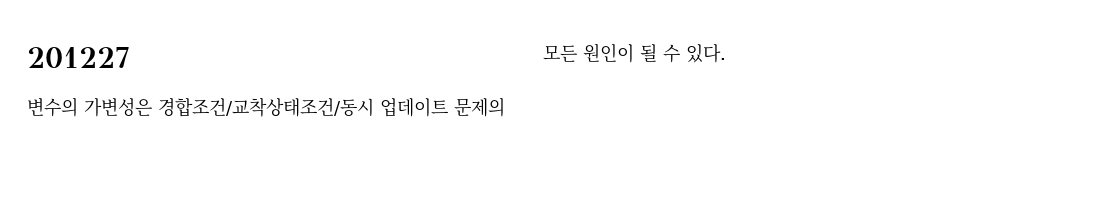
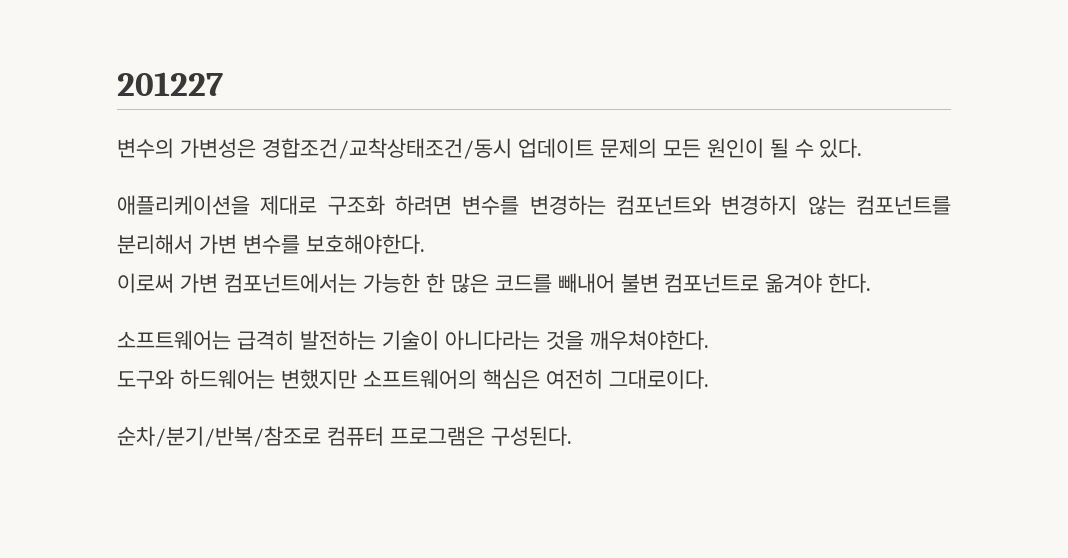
+ 애플리케이션을 제대로 구조화 하려면 변수를 변경하는 컴포넌트와 변경하지 않는 컴포넌트를 분리해서 가변 변수를 보호해야한다.
+ 이로써 가변 컴포넌트에서는 가능한 한 많은 코드를 빼내어 불변 컴포넌트로 옮겨야 한다.
+ 소프트웨어는 급격히 발전하는 기술이 아니다라는 것을 깨우쳐야한다.
+ 도구와 하드웨어는 변했지만 소프트웨어의 핵심은 여전히 그대로이다.
+ 순차/분기/반복/참조로 컴퓨터 프로그램은 구성된다.

